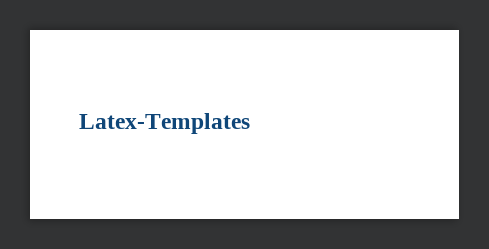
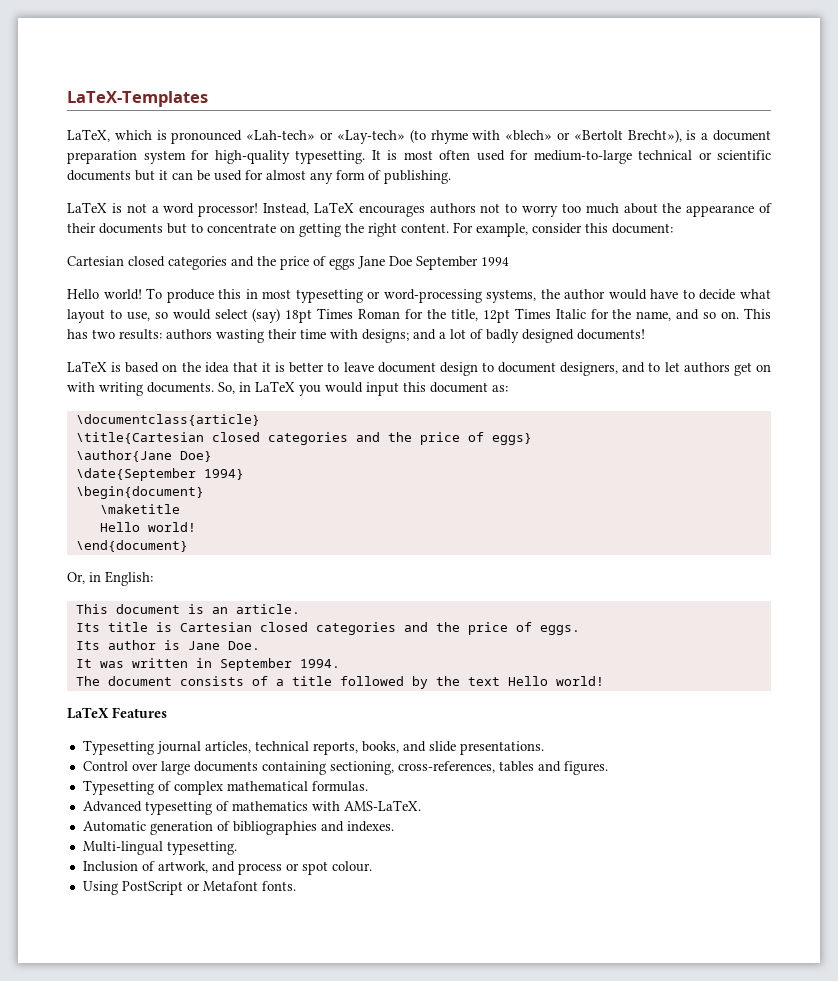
- Latex-Templates
+ LaTeX-Templates
+ LaTeX, which is pronounced «Lah-tech» or «Lay-tech» (to rhyme with «blech» or «Bertolt Brecht»), is a document preparation system for high-quality typesetting. It is most often used for medium-to-large technical or scientific documents but it can be used for almost any form of publishing.
+ LaTeX is not a word processor! Instead, LaTeX encourages authors not to worry too much about the appearance of their documents but to concentrate on getting the right content. For example, consider this document:
+ Cartesian closed categories and the price of eggs Jane Doe September 1994
+ Hello world! To produce this in most typesetting or word-processing systems, the author would have to decide what layout to use, so would select (say) 18pt Times Roman for the title, 12pt Times Italic for the name, and so on. This has two results: authors wasting their time with designs; and a lot of badly designed documents!
+ LaTeX is based on the idea that it is better to leave document design to document designers, and to let authors get on with writing documents. So, in LaTeX you would input this document as:
+ \documentclass{article}
+ \title{Cartesian closed categories and the price of eggs}
+ \author{Jane Doe}
+ \date{September 1994}
+ \begin{document}
+ \maketitle
+ Hello world!
+ \end{document}
+ Or, in English:
+ This document is an article.
+ Its title is Cartesian closed categories and the price of eggs.
+ Its author is Jane Doe.
+ It was written in September 1994.
+ The document consists of a title followed by the text Hello world!
+ LaTeX Features
+ Typesetting journal articles, technical reports, books, and slide presentations.
+ Control over large documents containing sectioning, cross-references, tables and figures.
+ Typesetting of complex mathematical formulas.
+ Advanced typesetting of mathematics with AMS-LaTeX.
+ Automatic generation of bibliographies and indexes.
+ Multi-lingual typesetting.
+ Inclusion of artwork, and process or spot colour.
+ Using PostScript or Metafont fonts.

